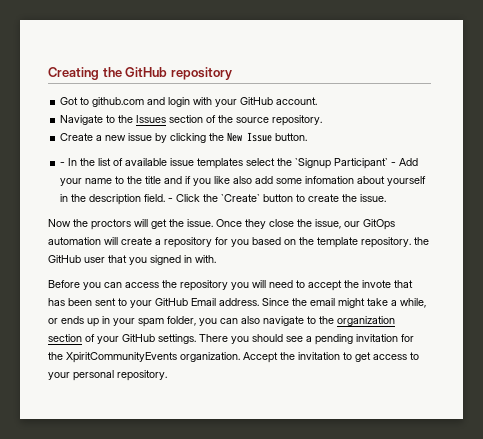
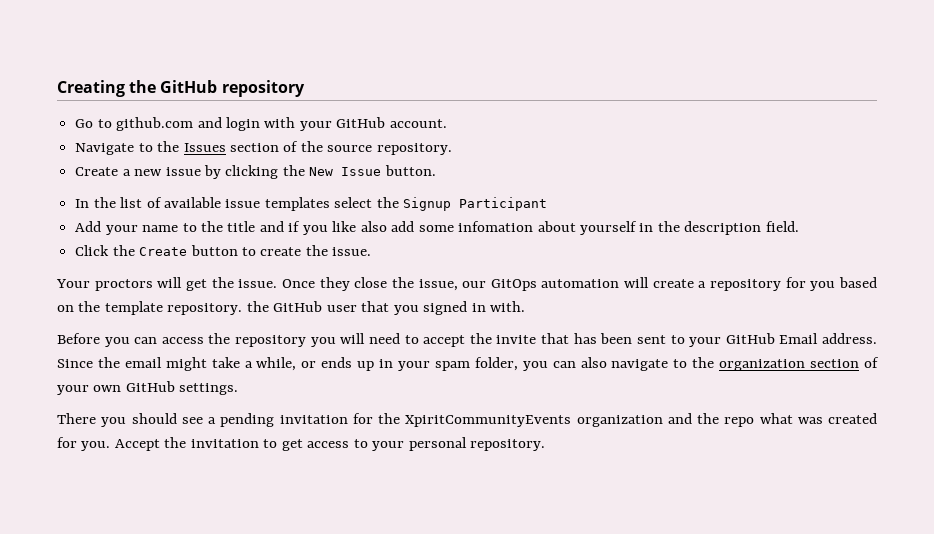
- Got to github.com and login with your GitHub account.
+ Go to github.com and login with your GitHub account.
- - In the list of available issue templates select the `Signup Participant` - Add your name to the title and if you like also add some infomation about yourself in the description field. - Click the `Create` button to create the issue.
+ In the list of available issue templates select the Signup Participant
+ Add your name to the title and if you like also add some infomation about yourself in the description field.
+ Click the Create button to create the issue.
- Now the proctors will get the issue.
+ Your proctors will get the issue.
- Before you can access the repository you will need to accept the invote that has been sent to your GitHub Email address.
+ Before you can access the repository you will need to accept the invite that has been sent to your GitHub Email address.
- Since the email might take a while, or ends up in your spam folder, you can also navigate to the organization section of your GitHub settings. There you should see a pending invitation for the XpiritCommunityEvents organization.
+ Since the email might take a while, or ends up in your spam folder, you can also navigate to the organization section of your own GitHub settings.
+ There you should see a pending invitation for the XpiritCommunityEvents organization and the repo what was created for you.

